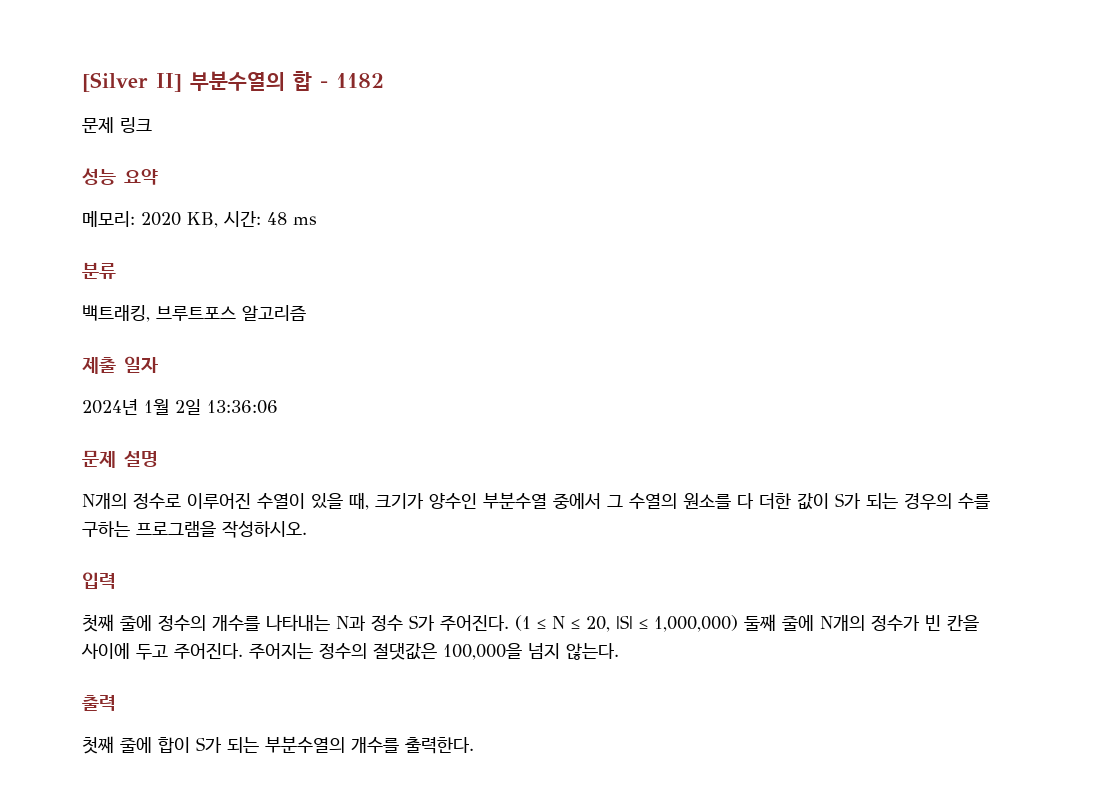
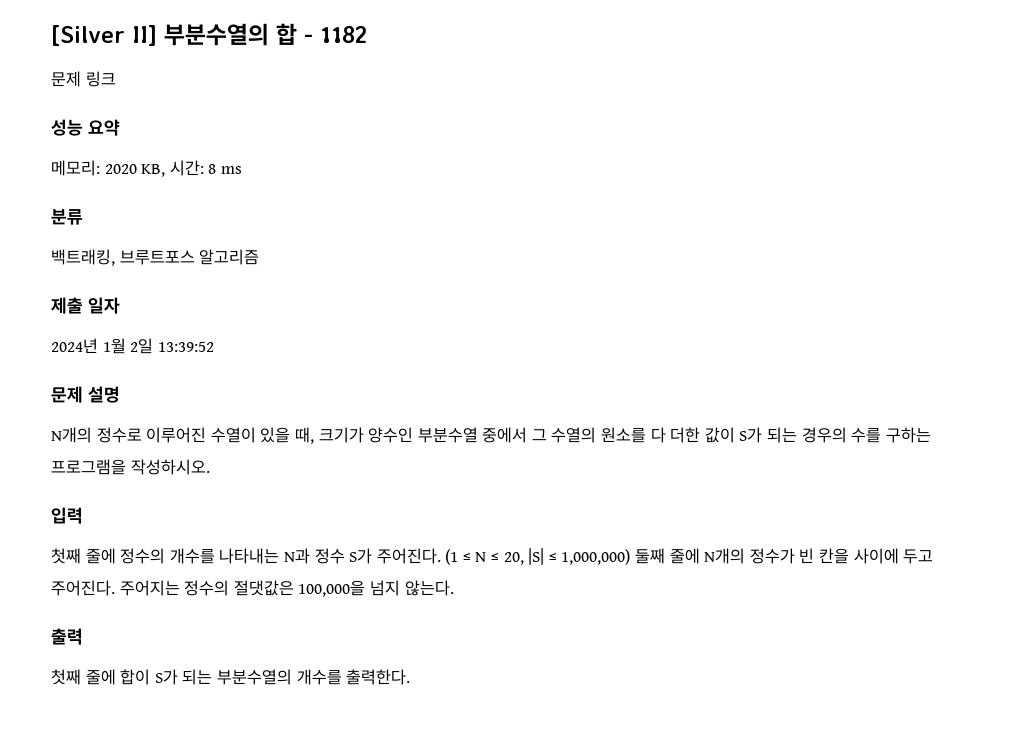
- 메모리: 2020 KB, 시간: 48 ms
+ 메모리: 2020 KB, 시간: 8 ms
- 2024년 1월 2일 13:36:06
+ 2024년 1월 2일 13:39:52

